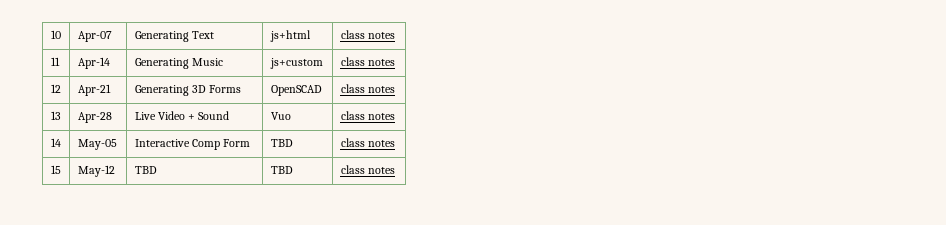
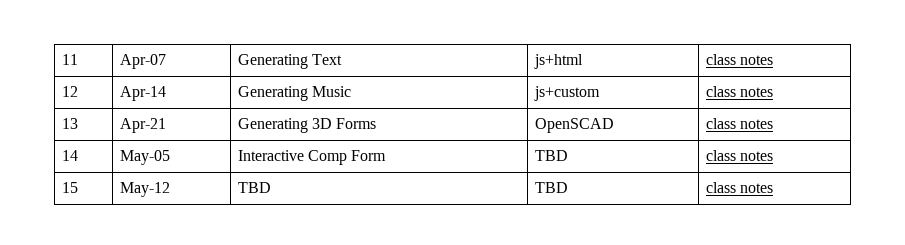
- 10 | Apr-07 | Generating Text | js+html | class notes
+ 11 | Apr-07 | Generating Text | js+html | class notes
- 11 | Apr-14 | Generating Music | js+custom | class notes
+ 12 | Apr-14 | Generating Music | js+custom | class notes
- 12 | Apr-21 | Generating 3D Forms | OpenSCAD | class notes
+ 13 | Apr-21 | Generating 3D Forms | OpenSCAD | class notes
- 13 | Apr-28 | Live Video + Sound | Vuo | class notes

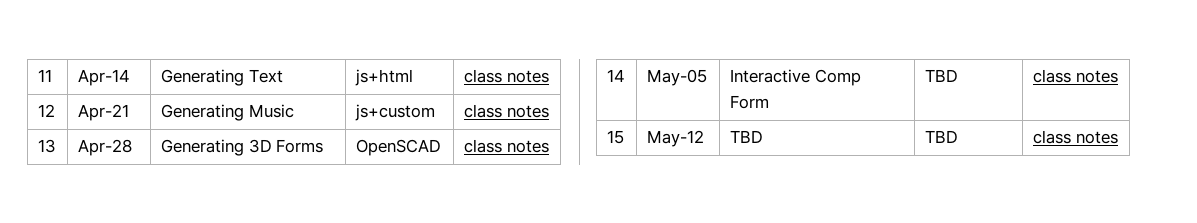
- 11 | Apr-07 | Generating Text | js+html | class notes
+ 11 | Apr-14 | Generating Text | js+html | class notes
- 12 | Apr-14 | Generating Music | js+custom | class notes
+ 12 | Apr-21 | Generating Music | js+custom | class notes
- 13 | Apr-21 | Generating 3D Forms | OpenSCAD | class notes
+ 13 | Apr-28 | Generating 3D Forms | OpenSCAD | class notes

